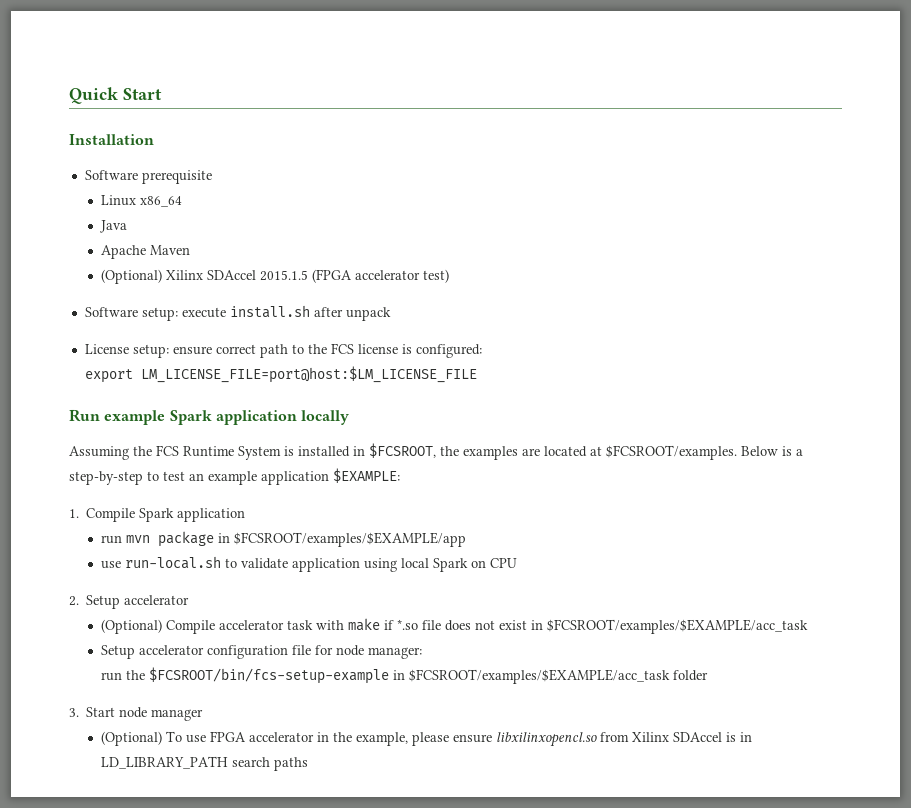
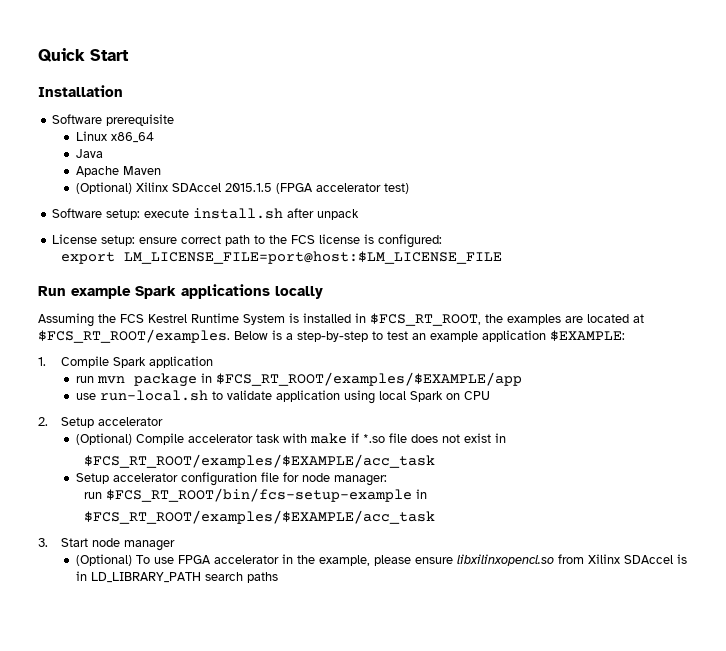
- Run example Spark application locally
+ Run example Spark applications locally
- Assuming the FCS Runtime System is installed in $FCSROOT, the examples are located at $FCSROOT/examples.
+ Assuming the FCS Kestrel Runtime System is installed in $FCS_RT_ROOT, the examples are located at $FCS_RT_ROOT/examples.
- run mvn package in $FCSROOT/examples/$EXAMPLE/app
+ run mvn package in $FCS_RT_ROOT/examples/$EXAMPLE/app
- (Optional) Compile accelerator task with make if *.so file does not exist in $FCSROOT/examples/$EXAMPLE/acc_task
+ (Optional) Compile accelerator task with make if *.so file does not exist in
+ $FCS_RT_ROOT/examples/$EXAMPLE/acc_task
- run the $FCSROOT/bin/fcs-setup-example in $FCSROOT/examples/$EXAMPLE/acc_task folder
+ run $FCS_RT_ROOT/bin/fcs-setup-example in
+ $FCS_RT_ROOT/examples/$EXAMPLE/acc_task

